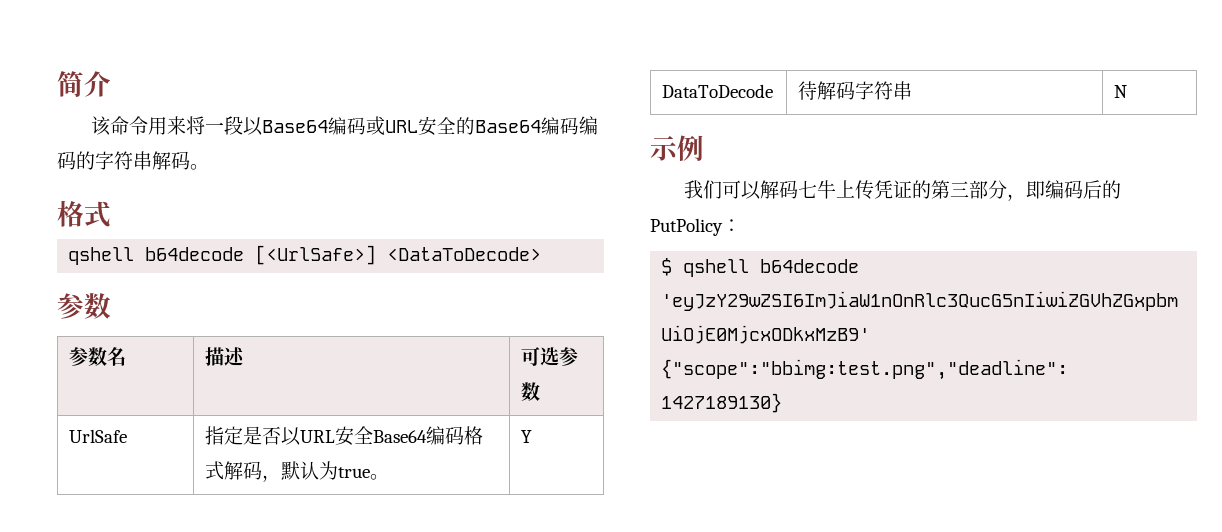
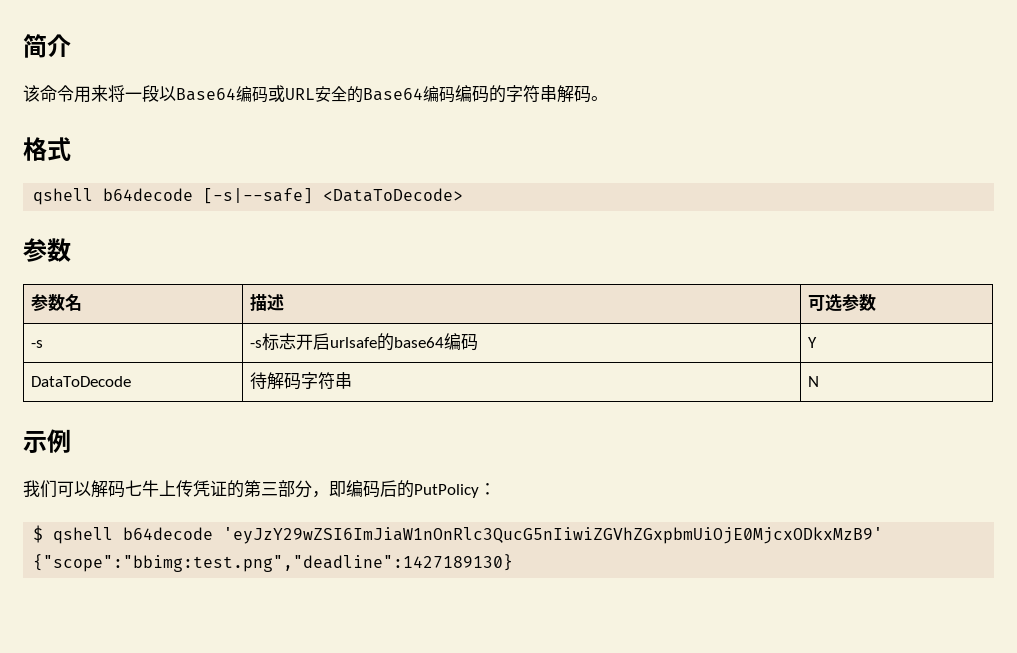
- qshell b64decode [<UrlSafe>] <DataToDecode>
+ qshell b64decode [-s|--safe] <DataToDecode>
- UrlSafe | 指定是否以URL安全Base64编码格式解码，默认为true。 | Y
+ -s | -s标志开启urlsafe的base64编码 | Y

